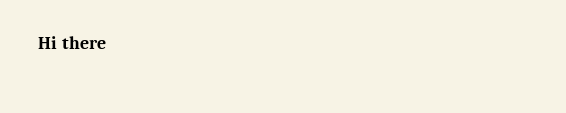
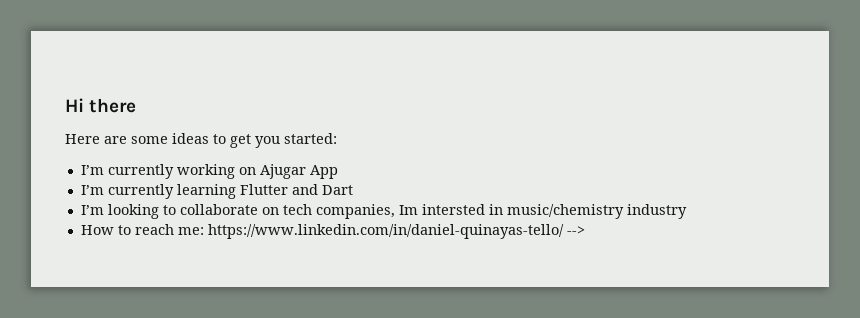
+ Here are some ideas to get you started:
+ I’m currently working on Ajugar App
+ I’m currently learning Flutter and Dart
+ I’m looking to collaborate on tech companies, Im intersted in music/chemistry industry
+ How to reach me: https://www.linkedin.com/in/daniel-quinayas-tello/ -->

